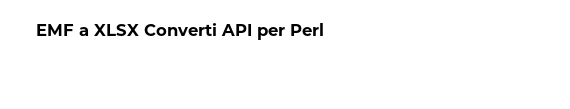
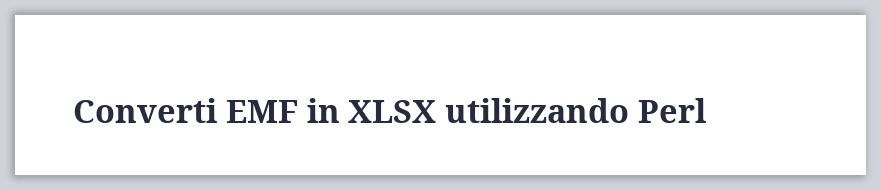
- EMF a XLSX Converti API per Perl
+ Converti EMF in XLSX utilizzando Perl

